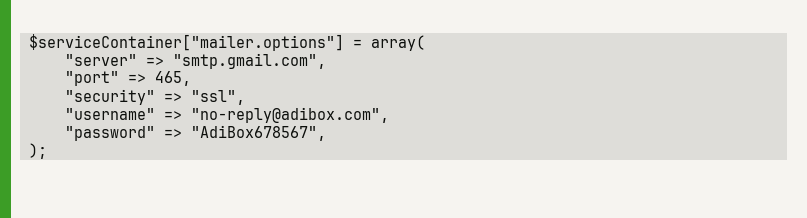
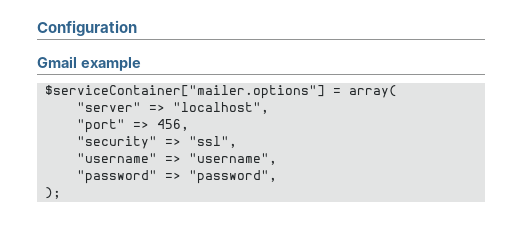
+ Configuration
+ Gmail example
- "server" => "smtp.gmail.com",
+ "server" => "localhost",
- "port" => 465,
+ "port" => 456,
- "username" => "no-reply@adibox.com",
+ "username" => "username",
- "password" => "AdiBox678567",
+ "password" => "password",

